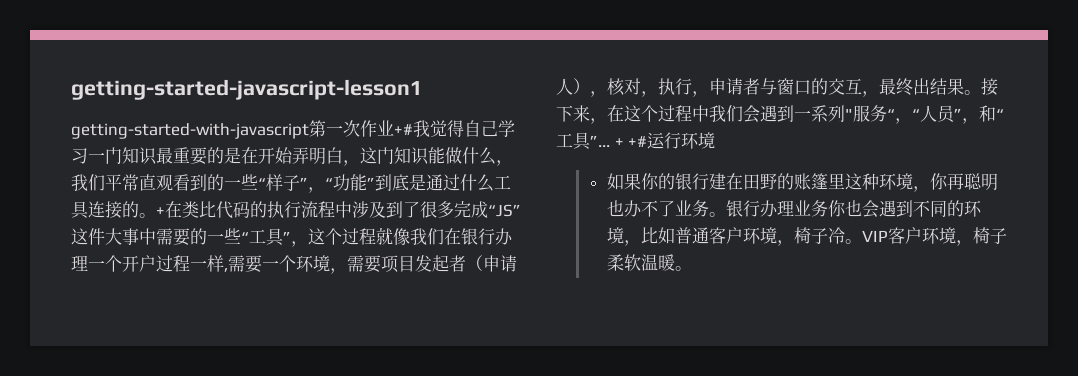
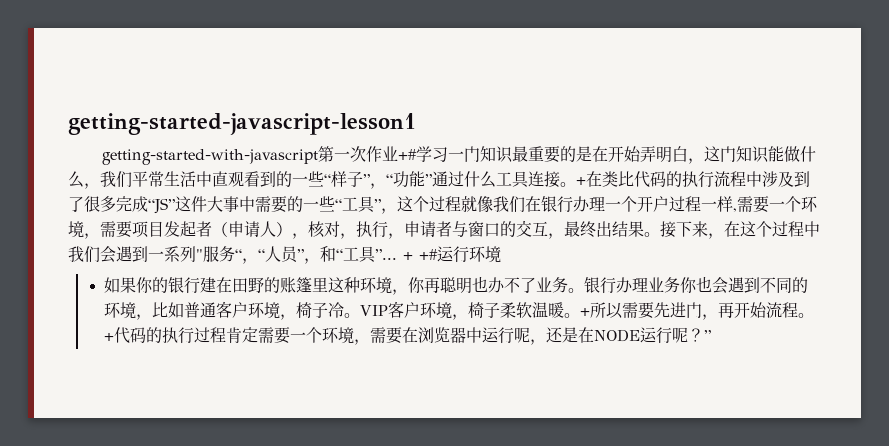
- getting-started-with-javascript第一次作业+#我觉得自己学习一门知识最重要的是在开始弄明白，这门知识能做什么，我们平常直观看到的一些“样子”，“功能”到底是通过什么工具连接的。
+ getting-started-with-javascript第一次作业+#学习一门知识最重要的是在开始弄明白，这门知识能做什么，我们平常生活中直观看到的一些“样子”，“功能”通过什么工具连接。
+ +所以需要先进门，再开始流程。+代码的执行过程肯定需要一个环境，需要在浏览器中运行呢，还是在NODE运行呢？”

